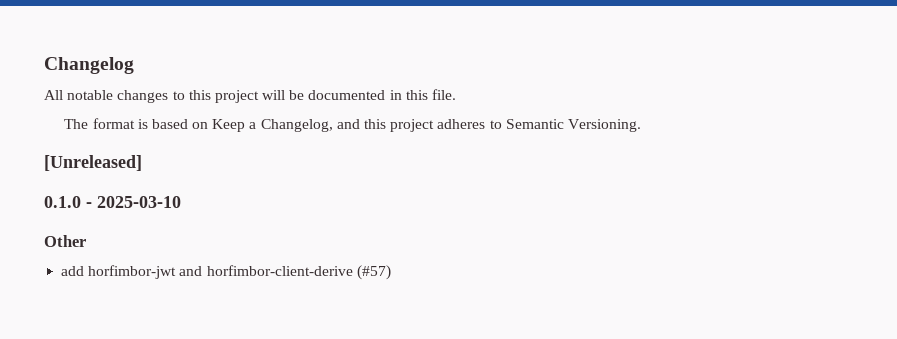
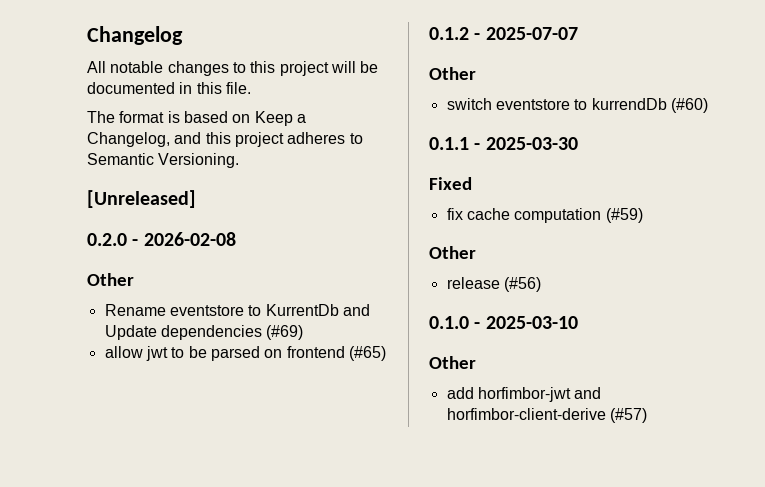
+ 0.2.0 - 2026-02-08
+ Other
+ Rename eventstore to KurrentDb and Update dependencies (#69)
+ allow jwt to be parsed on frontend (#65)
+ 0.1.2 - 2025-07-07
+ Other
+ switch eventstore to kurrendDb (#60)
+ 0.1.1 - 2025-03-30
+ Fixed
+ fix cache computation (#59)
+ Other
+ release (#56)

